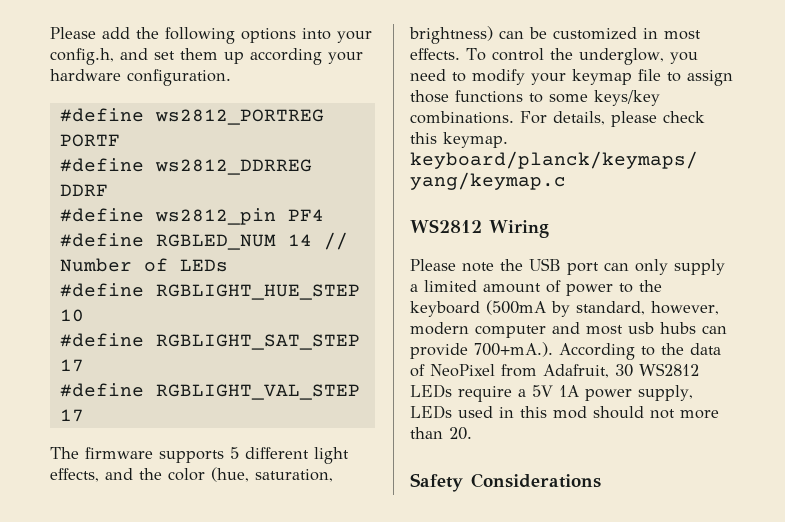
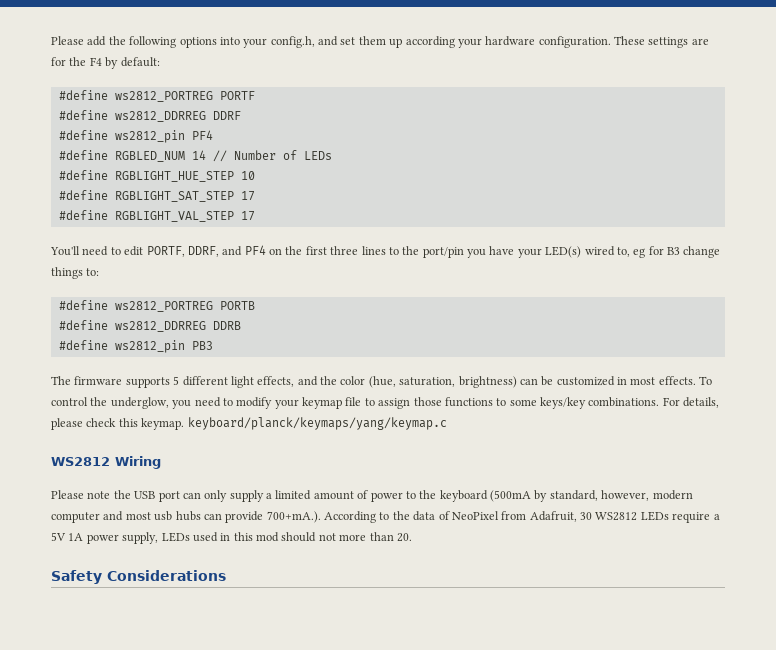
+ These settings are for the F4 by default:
+ You'll need to edit PORTF, DDRF, and PF4 on the first three lines to the port/pin you have your LED(s) wired to, eg for B3 change things to:
+ #define ws2812_PORTREG PORTB
+ #define ws2812_DDRREG DDRB
+ #define ws2812_pin PB3

